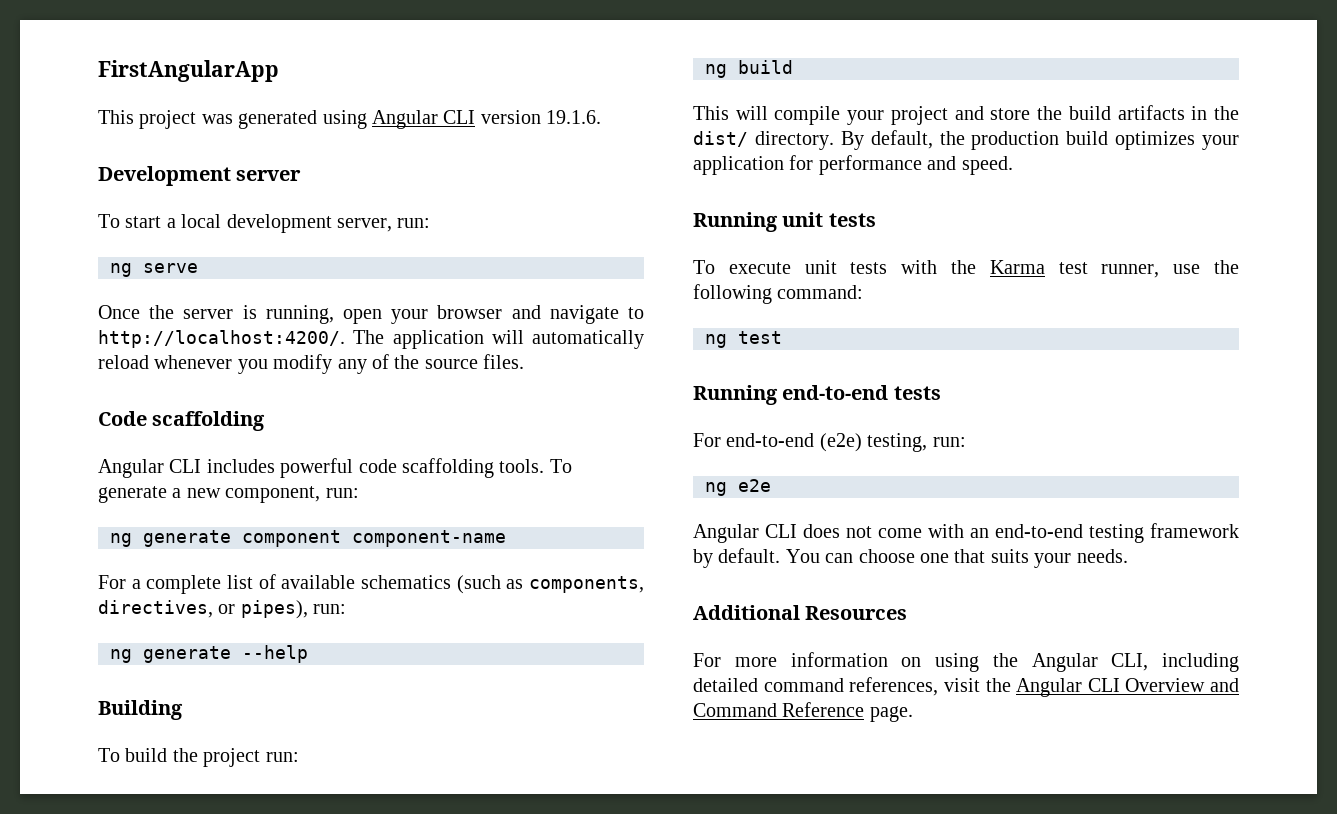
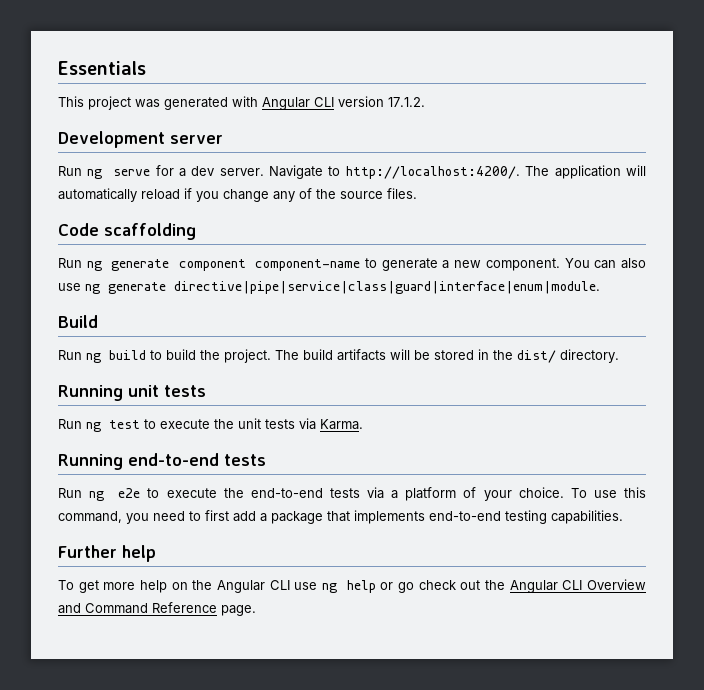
- FirstAngularApp
+ Essentials
- This project was generated using Angular CLI version 19.1.6.
+ This project was generated with Angular CLI version 17.1.2.
- To start a local development server, run:
- ng serve
- Once the server is running, open your browser and navigate to http://localhost:4200/.
+ Run ng serve for a dev server. Navigate to http://localhost:4200/.
- The application will automatically reload whenever you modify any of the source files.
+ The application will automatically reload if you change any of the source files.
- Angular CLI includes powerful code scaffolding tools. To generate a new component, run:
- ng generate component component-name
- For a complete list of available schematics (such as components, directives, or pipes), run:
- ng generate --help
- Building
- To build the project run:
- ng build
- This will compile your project and store the build artifacts in the dist/ directory. By default, the production build optimizes your application for performance and speed.
+ Run ng generate component component-name to generate a new component. You can also use ng generate directive|pipe|service|class|guard|interface|enum|module.
+ Build
+ Run ng build to build the project. The build artifacts will be stored in the dist/ directory.
  Running unit tests
- To execute unit tests with the Karma test runner, use the following command:
- ng test
+ Run ng test to execute the unit tests via Karma.
  Running end-to-end tests
- For end-to-end (e2e) testing, run:
- ng e2e
- Angular CLI does not come with an end-to-end testing framework by default. You can choose one that suits your needs.
- Additional Resources
- For more information on using the Angular CLI, including detailed command references, visit the Angular CLI Overview and Command Reference page.
+ Run ng e2e to execute the end-to-end tests via a platform of your choice. To use this command, you need to first add a package that implements end-to-end testing capabilities.
+ Further help
+ To get more help on the Angular CLI use ng help or go check out the Angular CLI Overview and Command Reference page.

